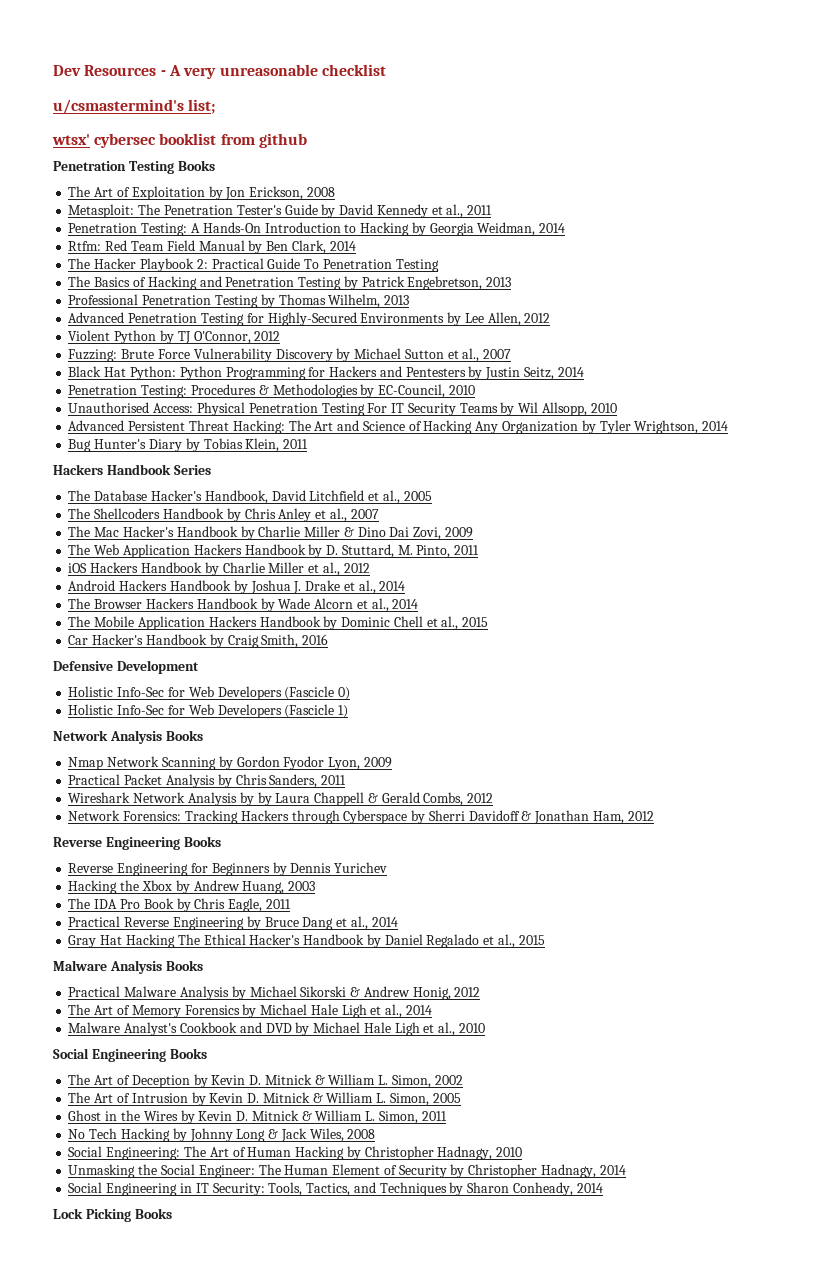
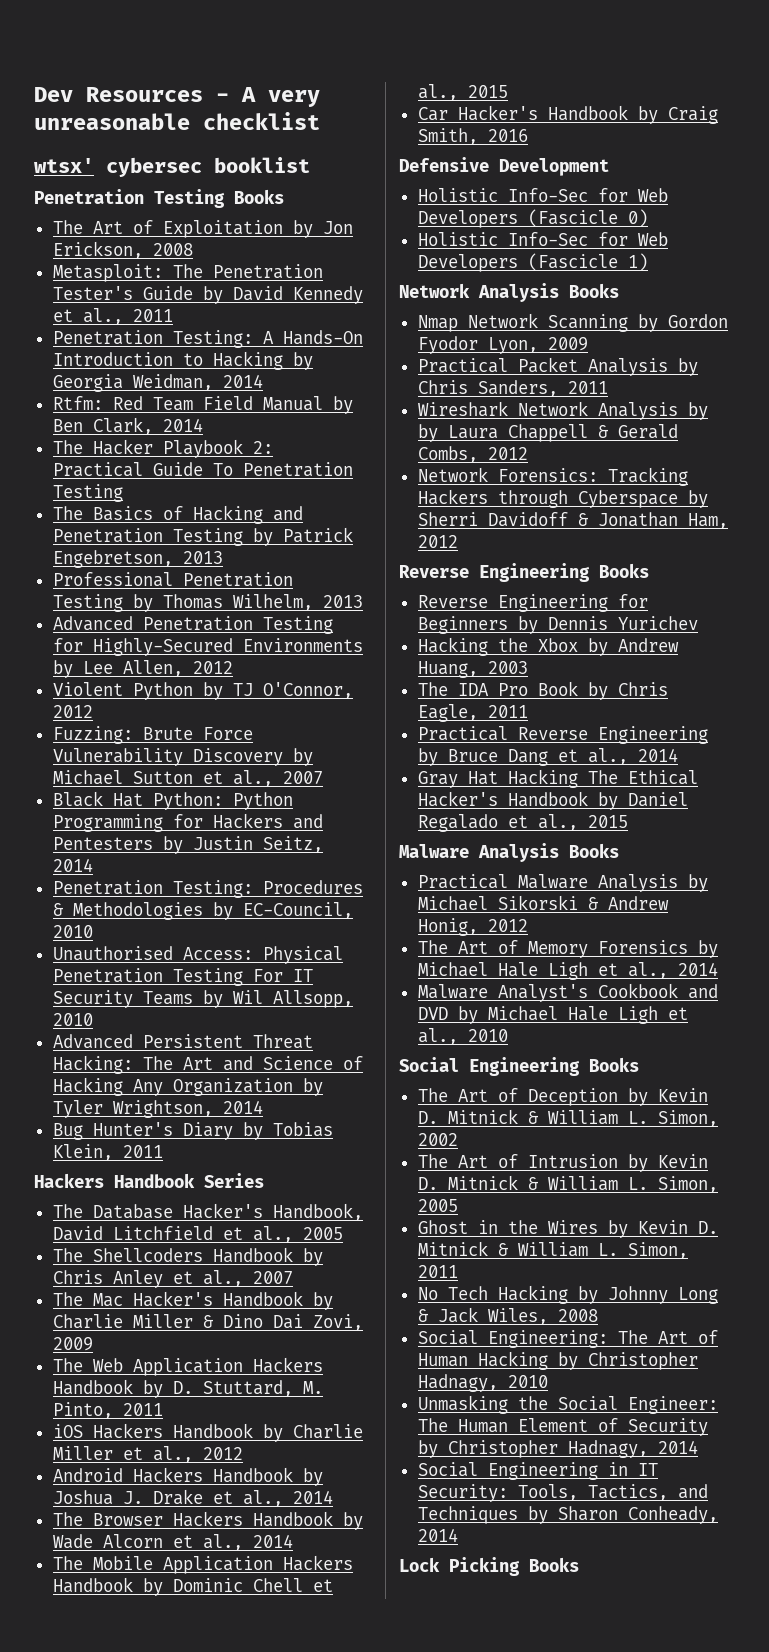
- u/csmastermind's list;
- wtsx' cybersec booklist from github
+ wtsx' cybersec booklist

